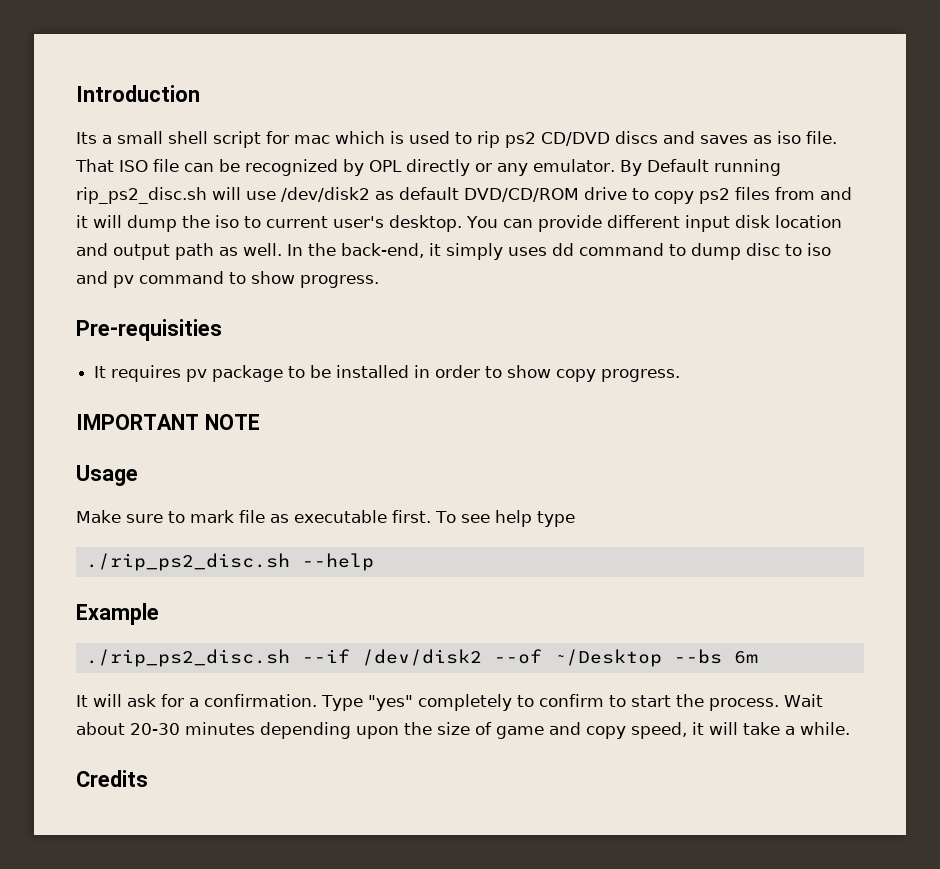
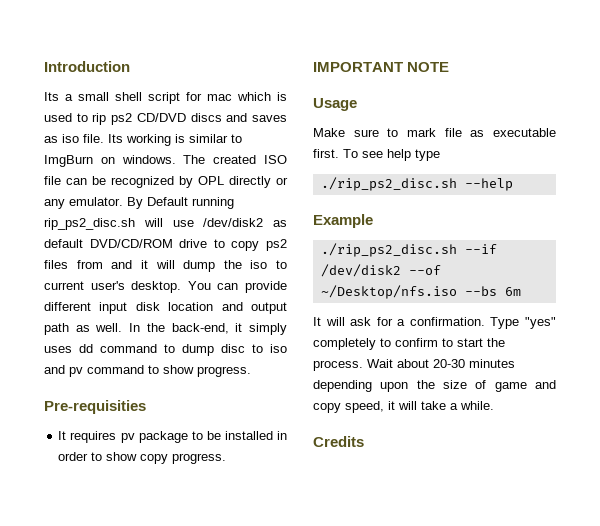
- That ISO file can be recognized by OPL directly or any emulator.
+ Its working is similar to ImgBurn on windows. The created ISO file can be recognized by OPL directly or any emulator.
- ./rip_ps2_disc.sh --if /dev/disk2 --of ~/Desktop --bs 6m
+ ./rip_ps2_disc.sh --if /dev/disk2 --of ~/Desktop/nfs.iso --bs 6m

